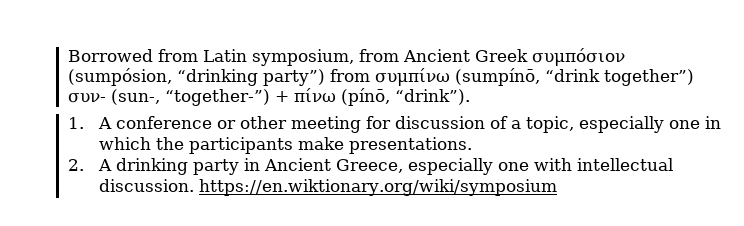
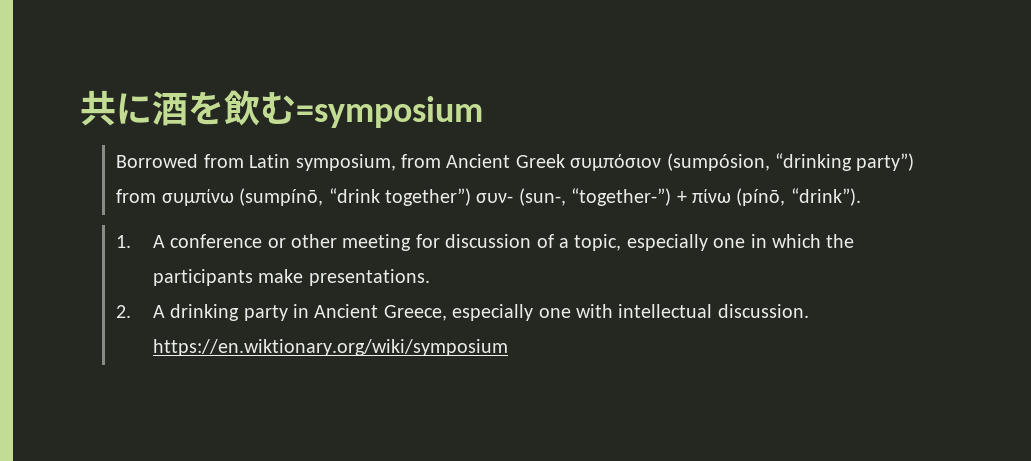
+ 共に酒を飲む=symposium

